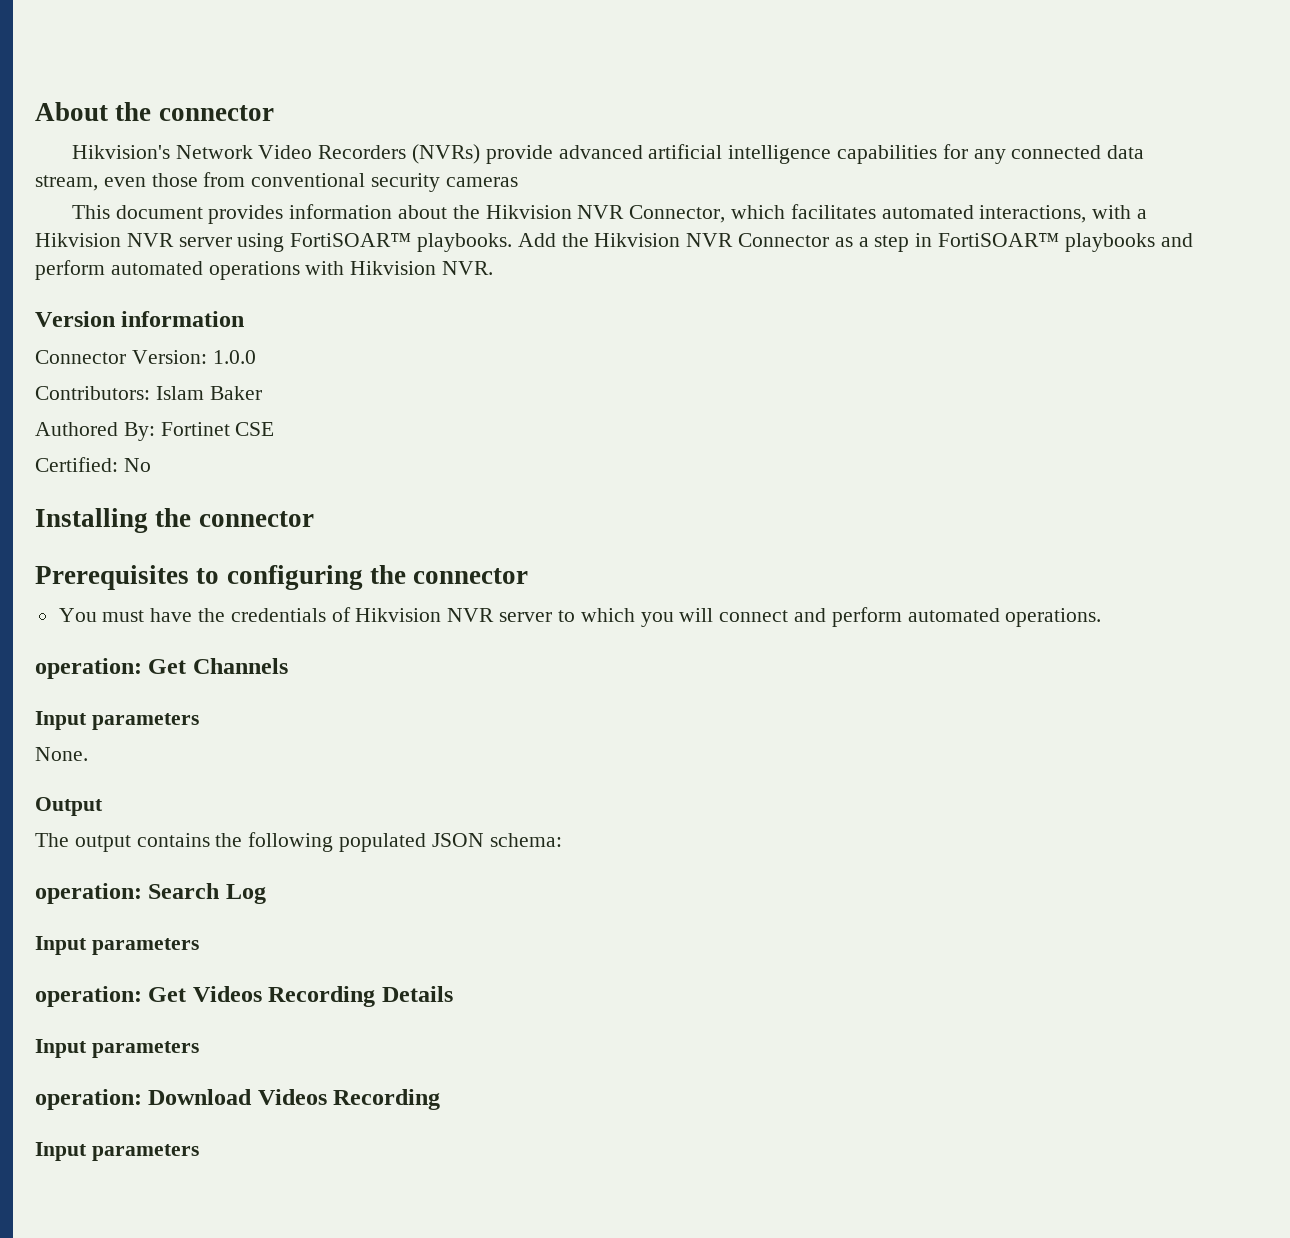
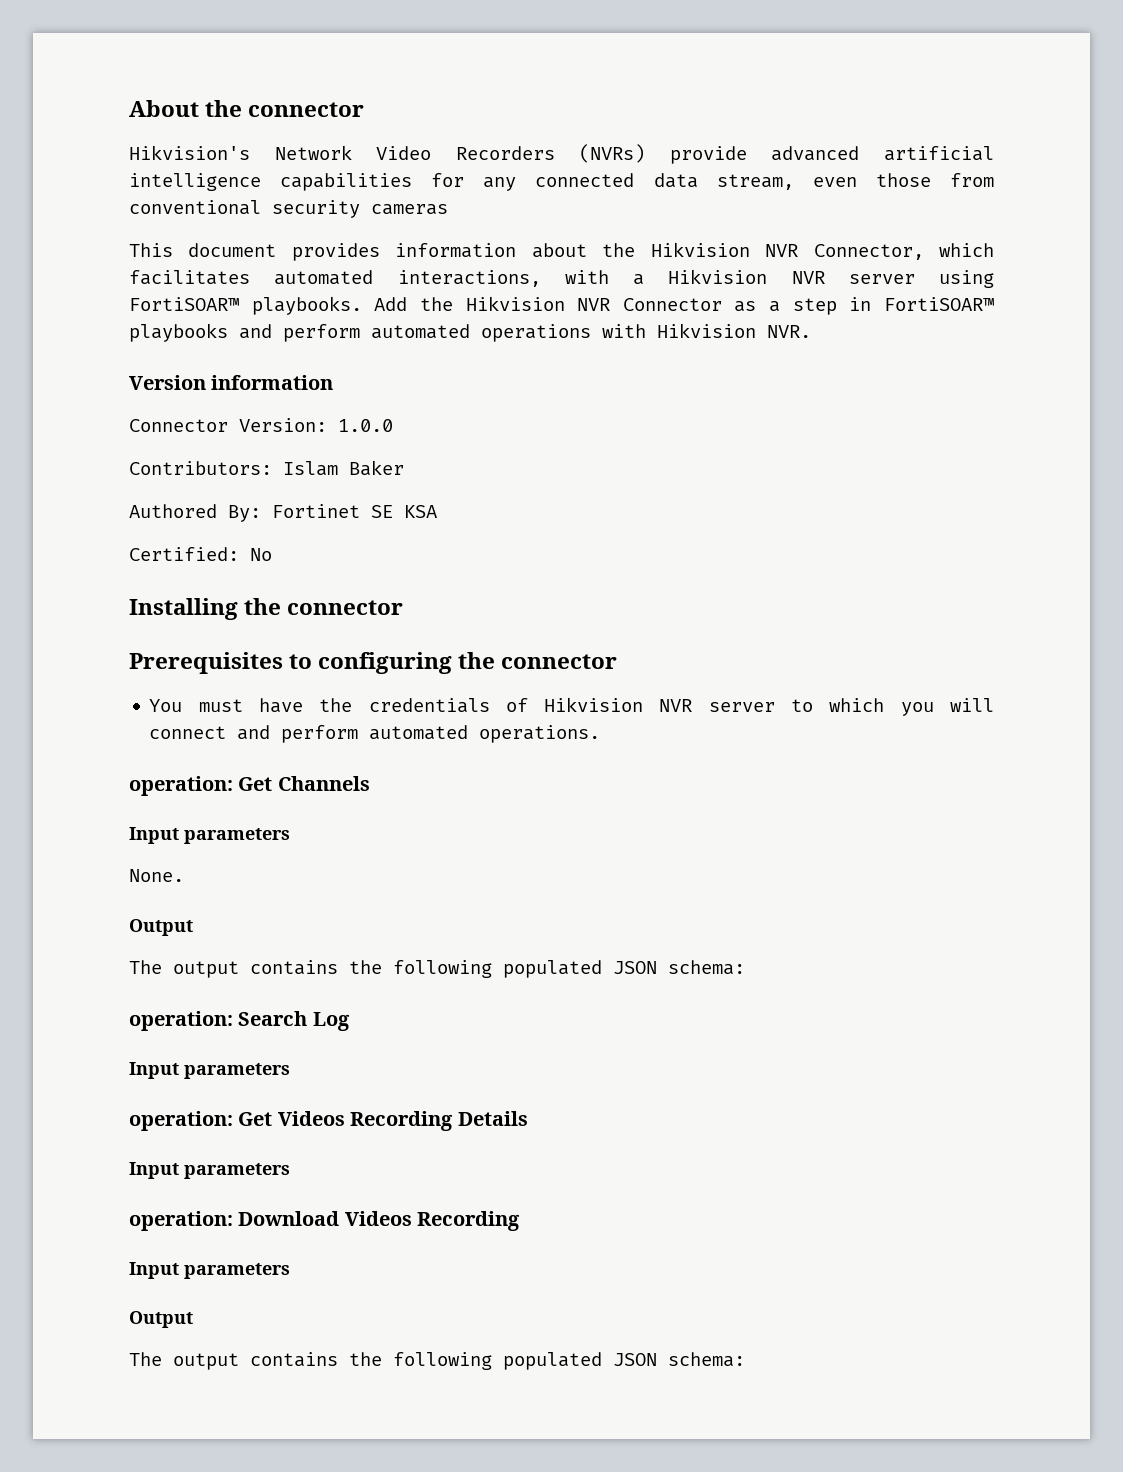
- Authored By: Fortinet CSE
+ Authored By: Fortinet SE KSA
  operation: Download Videos Recording
  Input parameters
+ Output
+ The output contains the following populated JSON schema:

